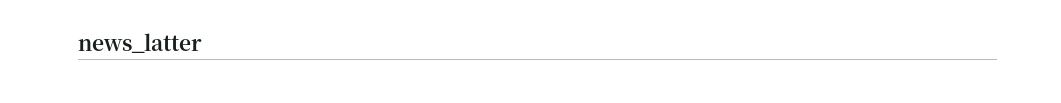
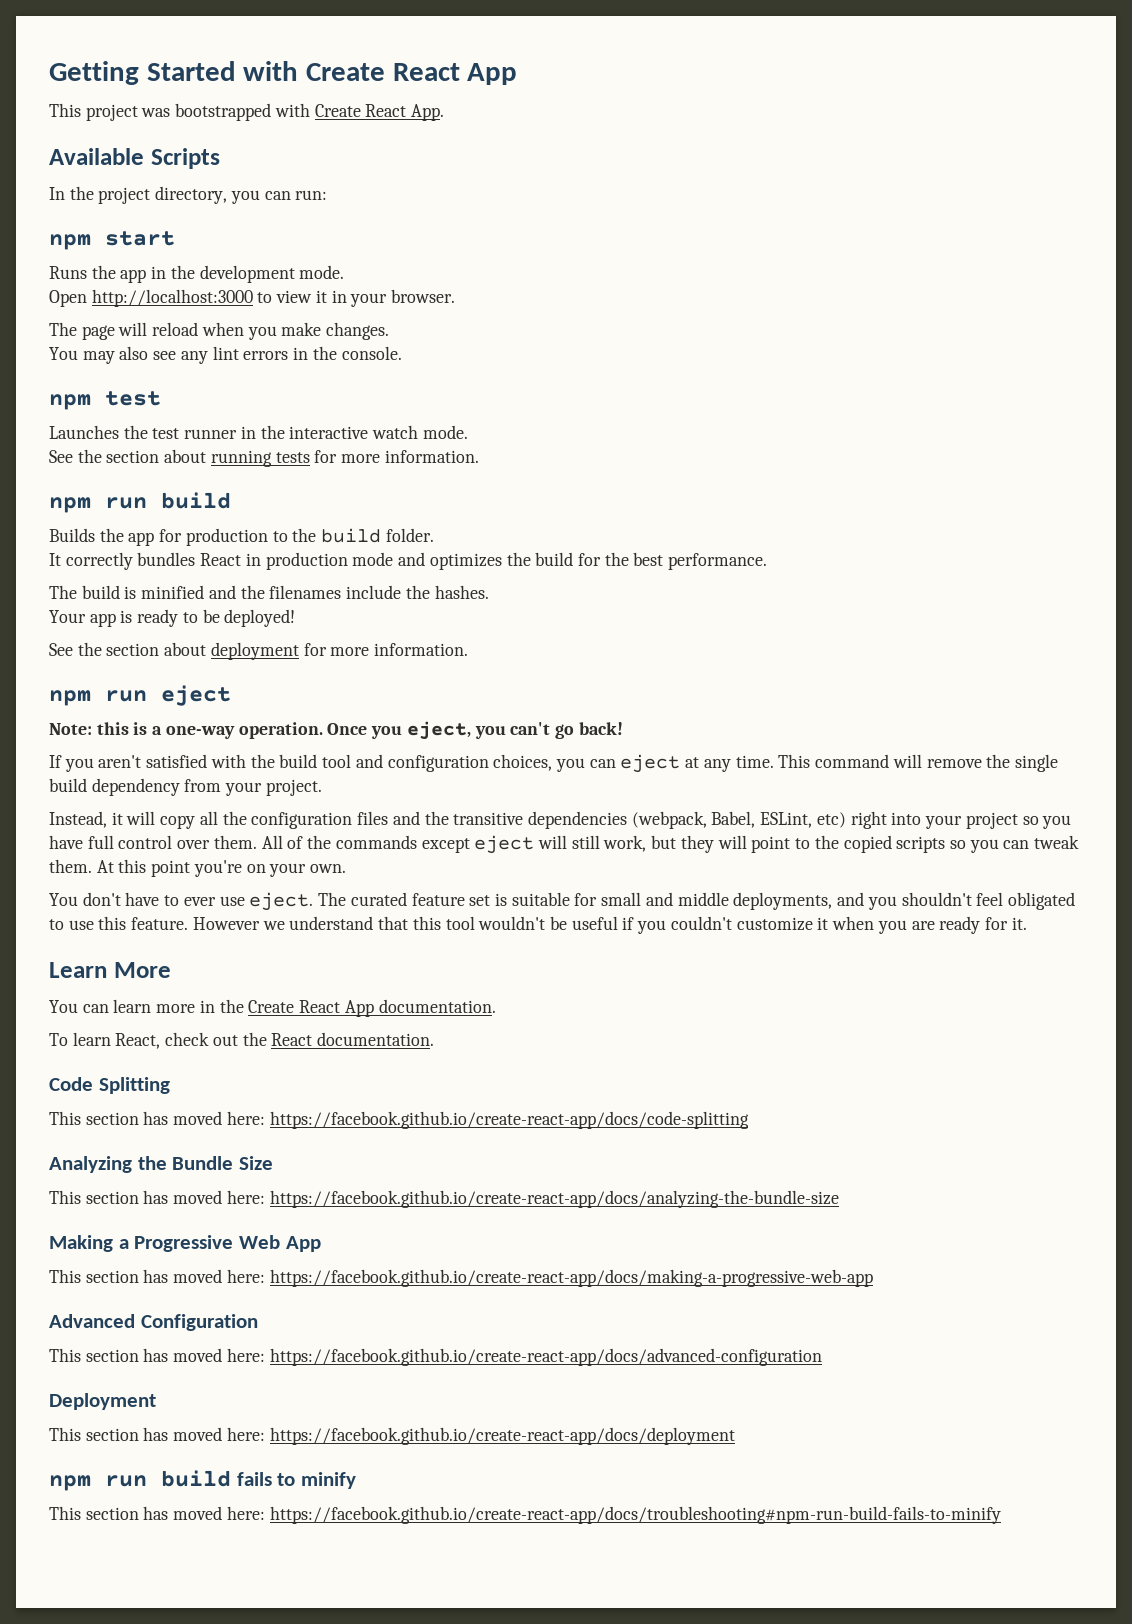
- news_latter
+ Getting Started with Create React App
+ This project was bootstrapped with Create React App.
+ Available Scripts
+ In the project directory, you can run:
+ npm start
+ Runs the app in the development mode.
+ Open http://localhost:3000 to view it in your browser.
+ The page will reload when you make changes.
+ You may also see any lint errors in the console.
+ npm test
+ Launches the test runner in the interactive watch mode.
+ See the section about running tests for more information.
+ npm run build
+ Builds the app for production to the build folder.
+ It correctly bundles React in production mode and optimizes the build for the best performance.
+ The build is minified and the filenames include the hashes.
+ Your app is ready to be deployed!
+ See the section about deployment for more information.
+ npm run eject
+ Note: this is a one-way operation. Once you eject, you can't go back!
+ If you aren't satisfied with the build tool and configuration choices, you can eject at any time. This command will remove the single build dependency from your project.
+ Instead, it will copy all the configuration files and the transitive dependencies (webpack, Babel, ESLint, etc) right into your project so you have full control over them. All of the commands except eject will still work, but they will point to the copied scripts so you can tweak them. At this point you're on your own.
+ You don't have to ever use eject. The curated feature set is suitable for small and middle deployments, and you shouldn't feel obligated to use this feature. However we understand that this tool wouldn't be useful if you couldn't customize it when you are ready for it.
+ Learn More
+ You can learn more in the Create React App documentation.
+ To learn React, check out the React documentation.
+ Code Splitting
+ This section has moved here: https://facebook.github.io/create-react-app/docs/code-splitting
+ Analyzing the Bundle Size
+ This section has moved here: https://facebook.github.io/create-react-app/docs/analyzing-the-bundle-size
+ Making a Progressive Web App
+ This section has moved here: https://facebook.github.io/create-react-app/docs/making-a-progressive-web-app
+ Advanced Configuration
+ This section has moved here: https://facebook.github.io/create-react-app/docs/advanced-configuration
+ Deployment
+ This section has moved here: https://facebook.github.io/create-react-app/docs/deployment
+ npm run build fails to minify
+ This section has moved here: https://facebook.github.io/create-react-app/docs/troubleshooting#npm-run-build-fails-to-minify

